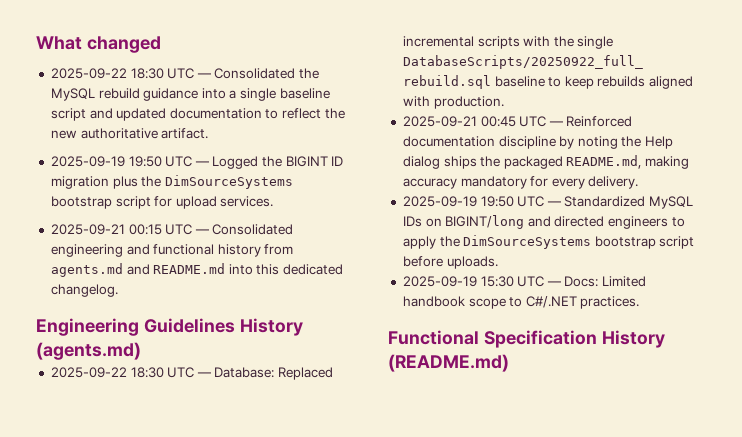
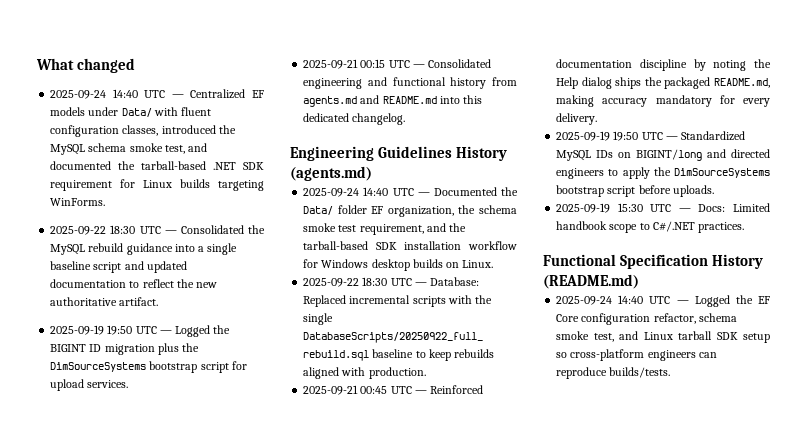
+ 2025-09-24 14:40 UTC — Centralized EF models under Data/ with fluent configuration classes, introduced the MySQL schema smoke test, and documented the tarball-based .NET SDK requirement for Linux builds targeting WinForms.
+ 2025-09-24 14:40 UTC — Documented the Data/ folder EF organization, the schema smoke test requirement, and the tarball-based SDK installation workflow for Windows desktop builds on Linux.
+ 2025-09-24 14:40 UTC — Logged the EF Core configuration refactor, schema smoke test, and Linux tarball SDK setup so cross-platform engineers can reproduce builds/tests.

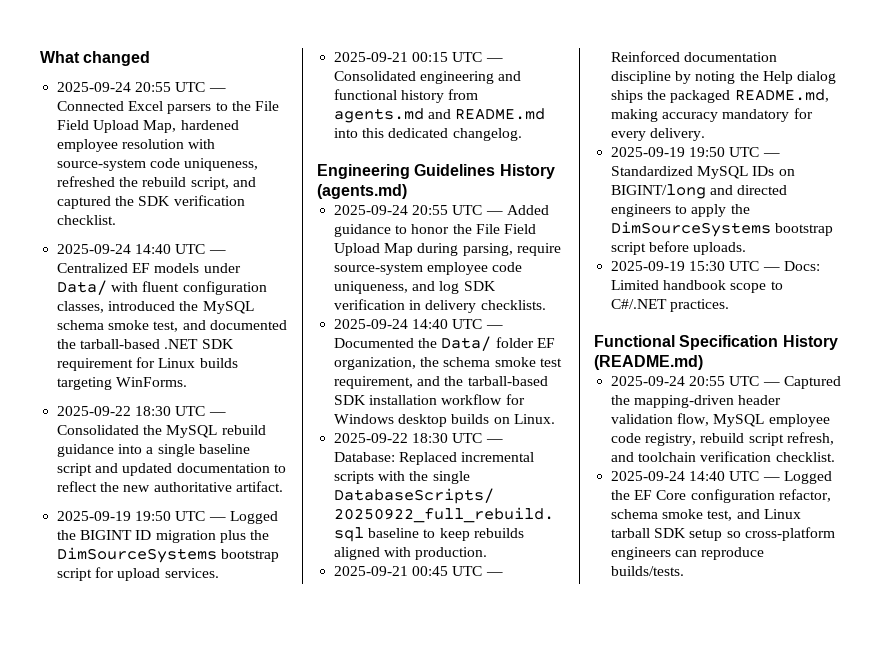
+ 2025-09-24 20:55 UTC — Connected Excel parsers to the File Field Upload Map, hardened employee resolution with source-system code uniqueness, refreshed the rebuild script, and captured the SDK verification checklist.
+ 2025-09-24 20:55 UTC — Added guidance to honor the File Field Upload Map during parsing, require source-system employee code uniqueness, and log SDK verification in delivery checklists.
+ 2025-09-24 20:55 UTC — Captured the mapping-driven header validation flow, MySQL employee code registry, rebuild script refresh, and toolchain verification checklist.

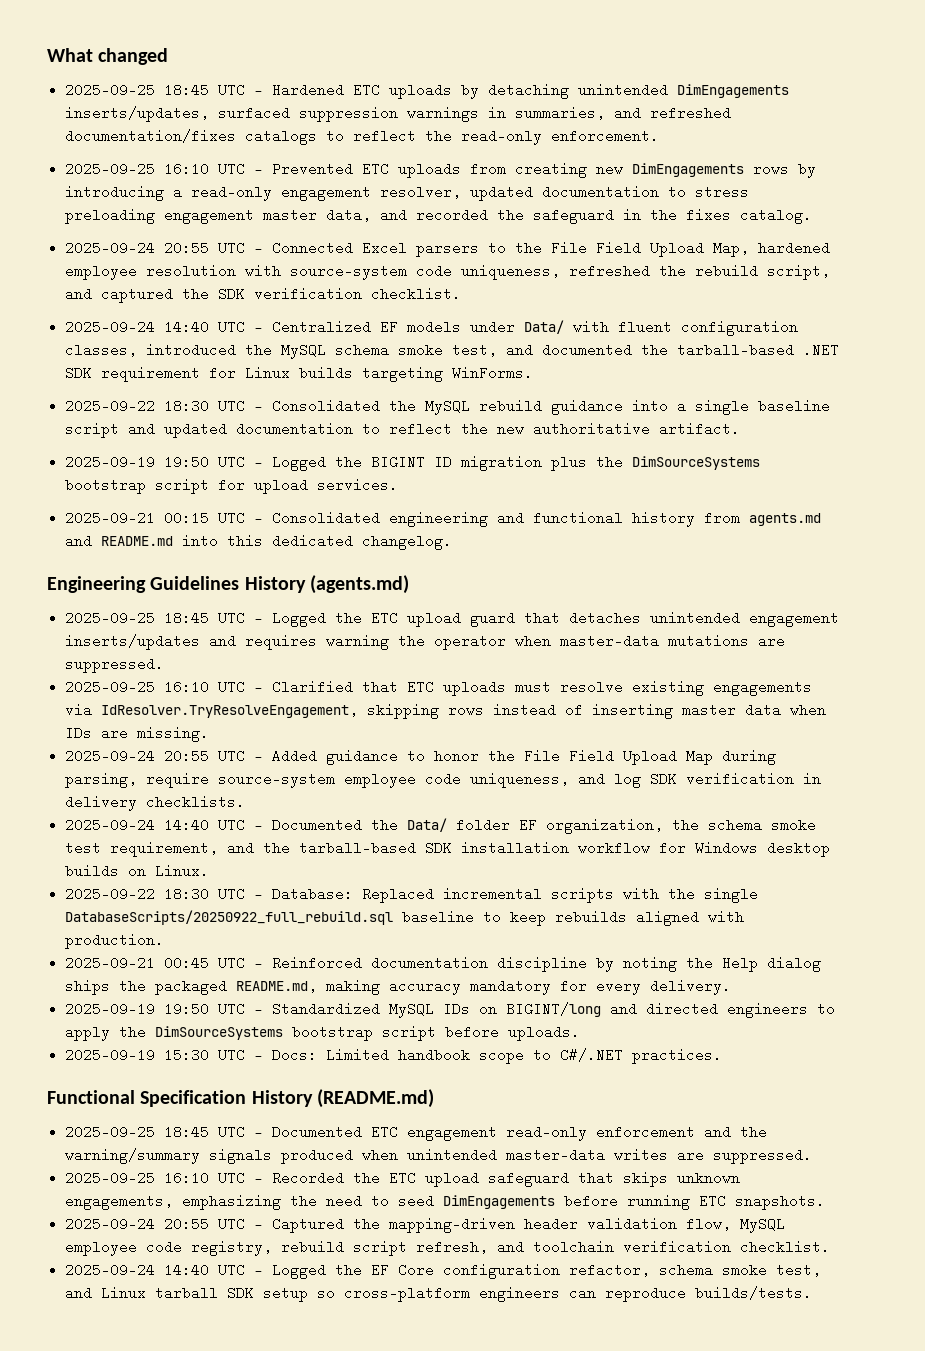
+ 2025-09-25 18:45 UTC — Hardened ETC uploads by detaching unintended DimEngagements inserts/updates, surfaced suppression warnings in summaries, and refreshed documentation/fixes catalogs to reflect the read-only enforcement.
+ 2025-09-25 16:10 UTC — Prevented ETC uploads from creating new DimEngagements rows by introducing a read-only engagement resolver, updated documentation to stress preloading engagement master data, and recorded the safeguard in the fixes catalog.
+ 2025-09-25 18:45 UTC — Logged the ETC upload guard that detaches unintended engagement inserts/updates and requires warning the operator when master-data mutations are suppressed.
+ 2025-09-25 16:10 UTC — Clarified that ETC uploads must resolve existing engagements via IdResolver.TryResolveEngagement, skipping rows instead of inserting master data when IDs are missing.
+ 2025-09-25 18:45 UTC — Documented ETC engagement read-only enforcement and the warning/summary signals produced when unintended master-data writes are suppressed.
+ 2025-09-25 16:10 UTC — Recorded the ETC upload safeguard that skips unknown engagements, emphasizing the need to seed DimEngagements before running ETC snapshots.

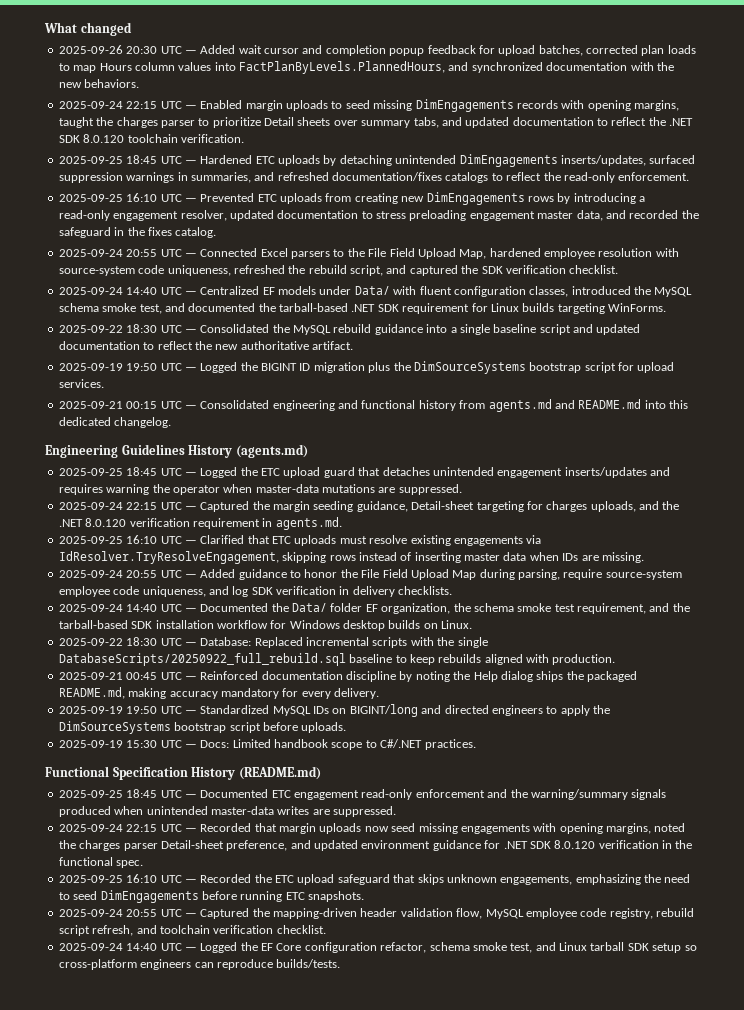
+ 2025-09-26 20:30 UTC — Added wait cursor and completion popup feedback for upload batches, corrected plan loads to map Hours column values into FactPlanByLevels.PlannedHours, and synchronized documentation with the new behaviors.
+ 2025-09-24 22:15 UTC — Enabled margin uploads to seed missing DimEngagements records with opening margins, taught the charges parser to prioritize Detail sheets over summary tabs, and updated documentation to reflect the .NET SDK 8.0.120 toolchain verification.
+ 2025-09-24 22:15 UTC — Captured the margin seeding guidance, Detail-sheet targeting for charges uploads, and the .NET 8.0.120 verification requirement in agents.md.
+ 2025-09-24 22:15 UTC — Recorded that margin uploads now seed missing engagements with opening margins, noted the charges parser Detail-sheet preference, and updated environment guidance for .NET SDK 8.0.120 verification in the functional spec.

